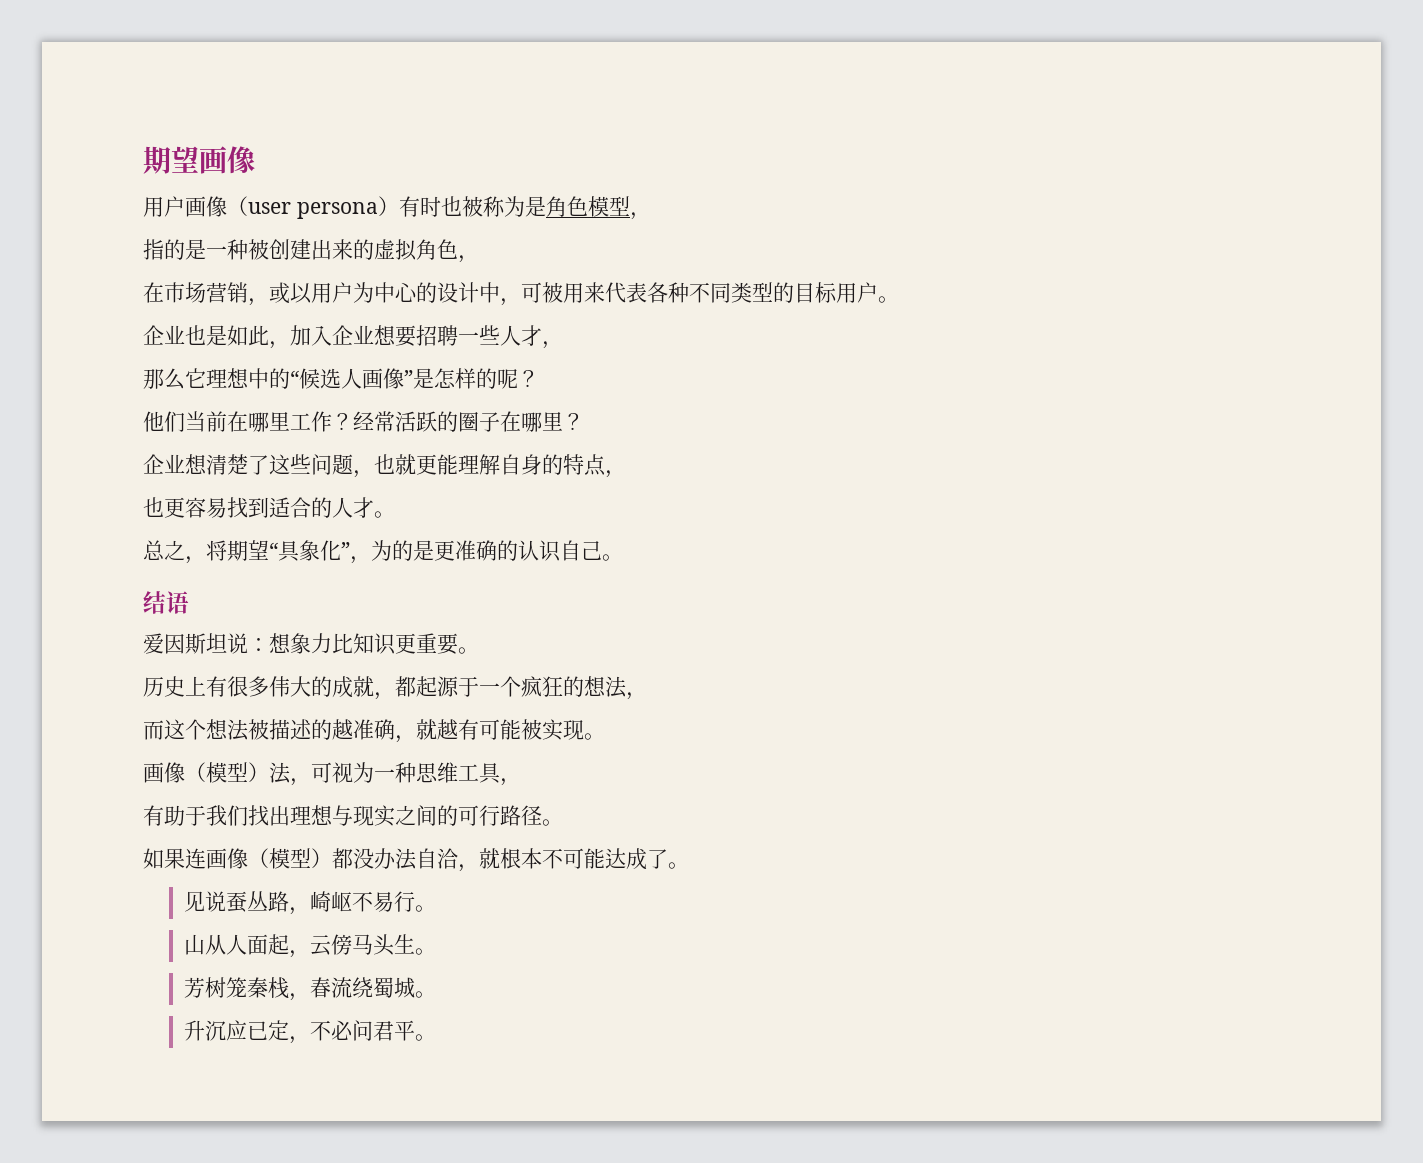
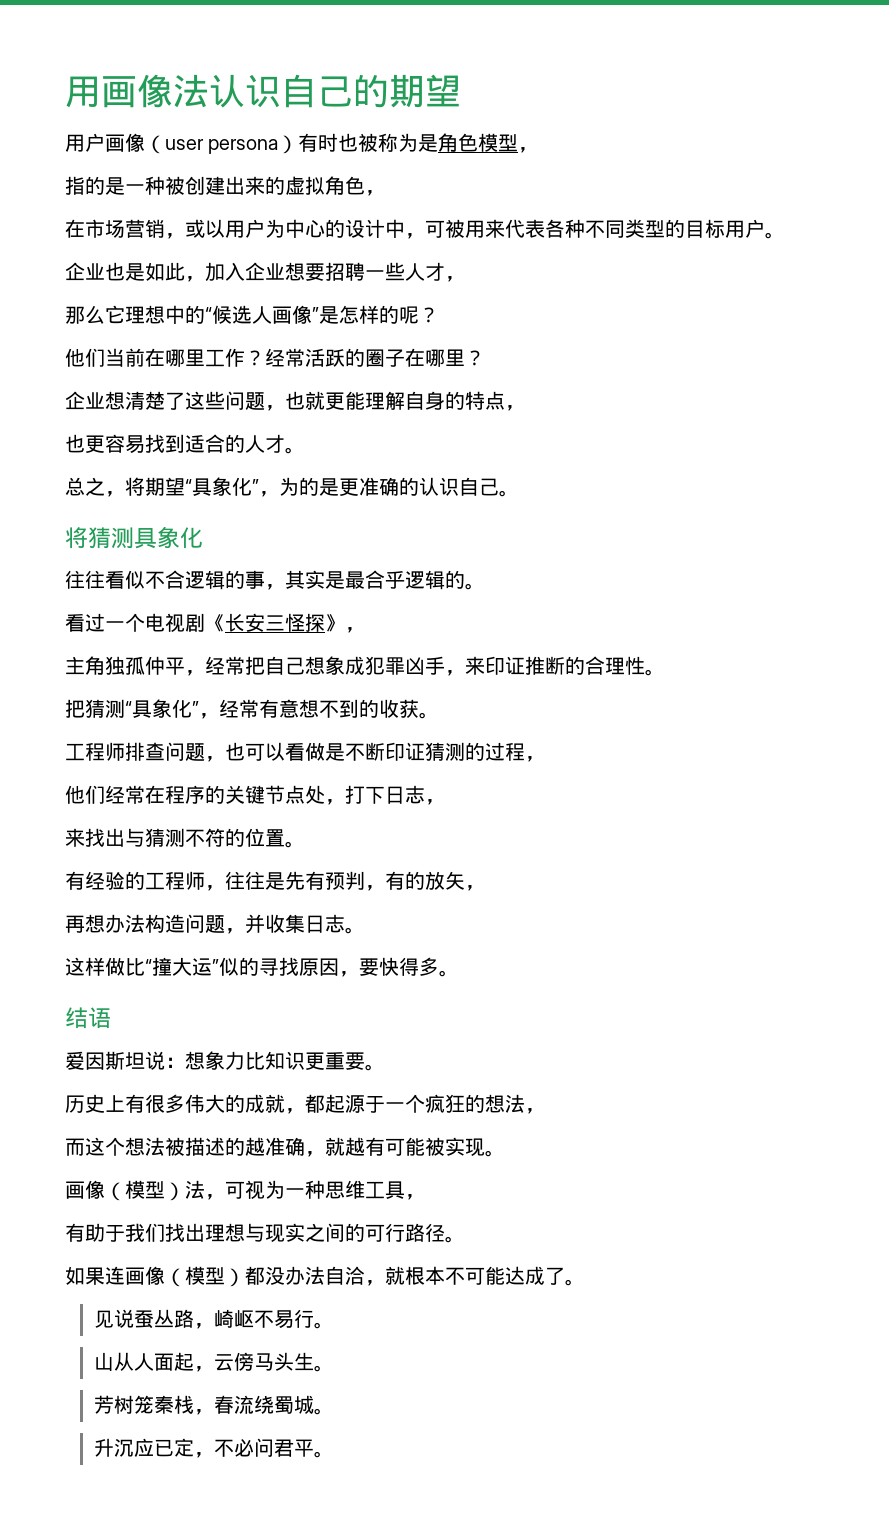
- 期望画像
+ 用画像法认识自己的期望
+ 将猜测具象化
+ 往往看似不合逻辑的事，其实是最合乎逻辑的。
+ 看过一个电视剧《长安三怪探》，
+ 主角独孤仲平，经常把自己想象成犯罪凶手，来印证推断的合理性。
+ 把猜测“具象化”，经常有意想不到的收获。
+ 工程师排查问题，也可以看做是不断印证猜测的过程，
+ 他们经常在程序的关键节点处，打下日志，
+ 来找出与猜测不符的位置。
+ 有经验的工程师，往往是先有预判，有的放矢，
+ 再想办法构造问题，并收集日志。
+ 这样做比“撞大运”似的寻找原因，要快得多。

